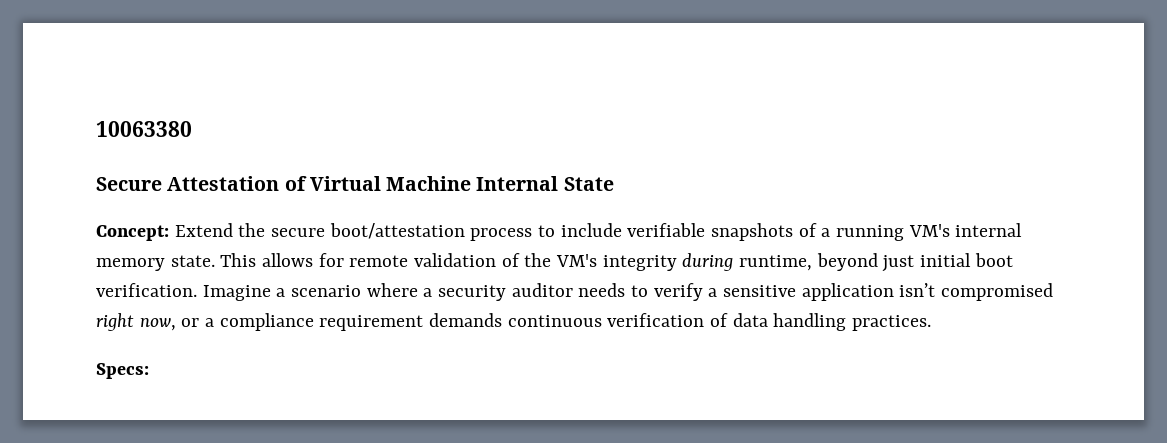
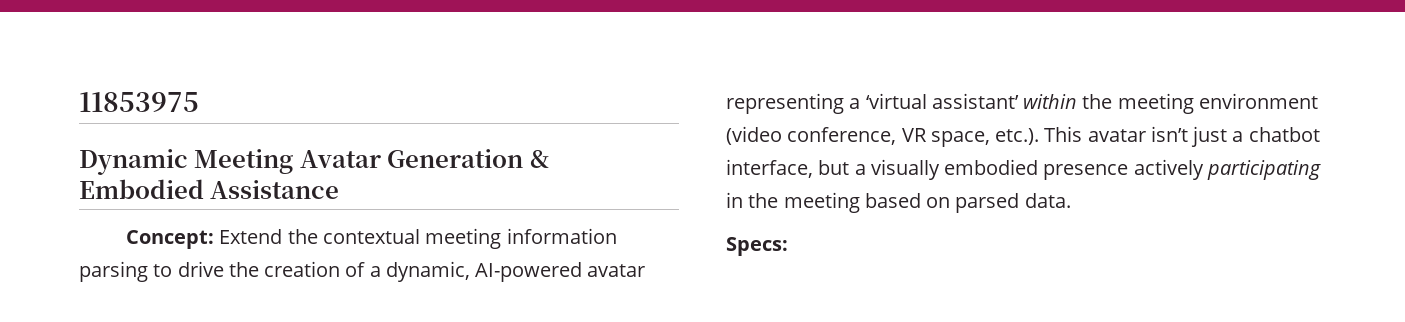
- 10063380
- Secure Attestation of Virtual Machine Internal State
- Concept: Extend the secure boot/attestation process to include verifiable snapshots of a running VM's internal memory state. This allows for remote validation of the VM's integrity during runtime, beyond just initial boot verification. Imagine a scenario where a security auditor needs to verify a sensitive application isn’t compromised right now, or a compliance requirement demands continuous verification of data handling practices.
+ 11853975
+ Dynamic Meeting Avatar Generation & Embodied Assistance
+ Concept: Extend the contextual meeting information parsing to drive the creation of a dynamic, AI-powered avatar representing a ‘virtual assistant’ within the meeting environment (video conference, VR space, etc.). This avatar isn’t just a chatbot interface, but a visually embodied presence actively participating in the meeting based on parsed data.

